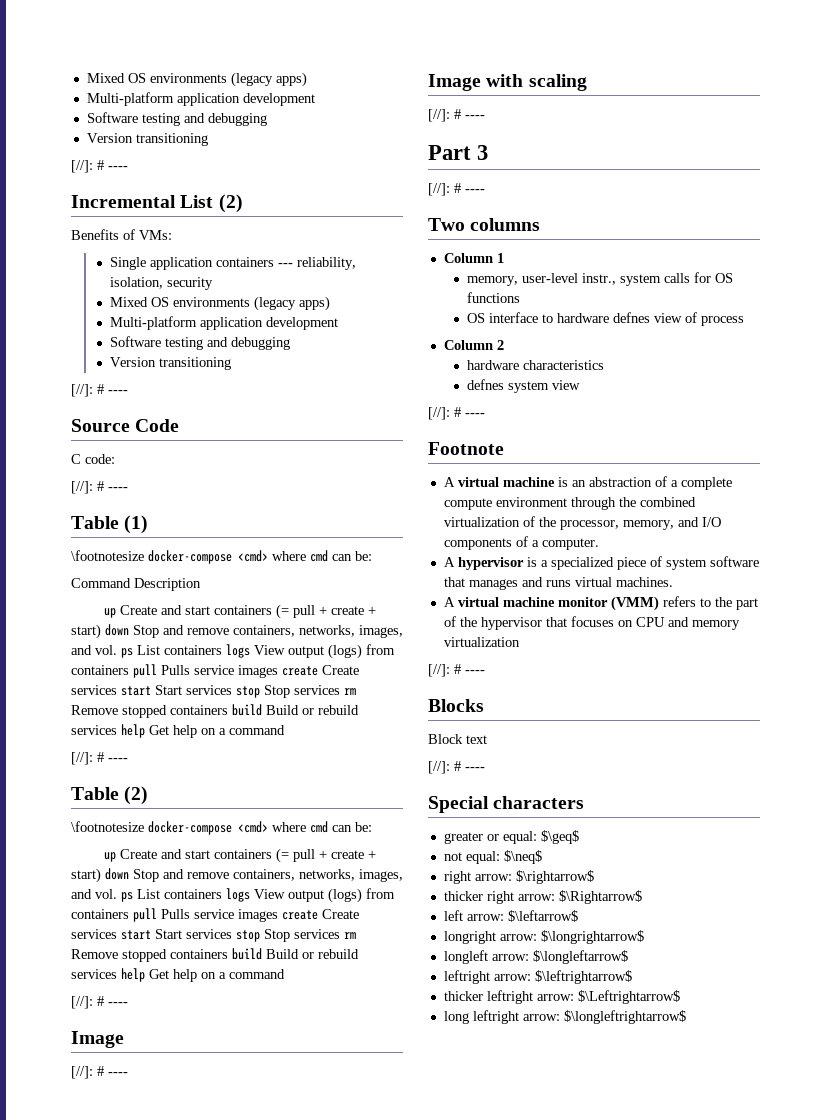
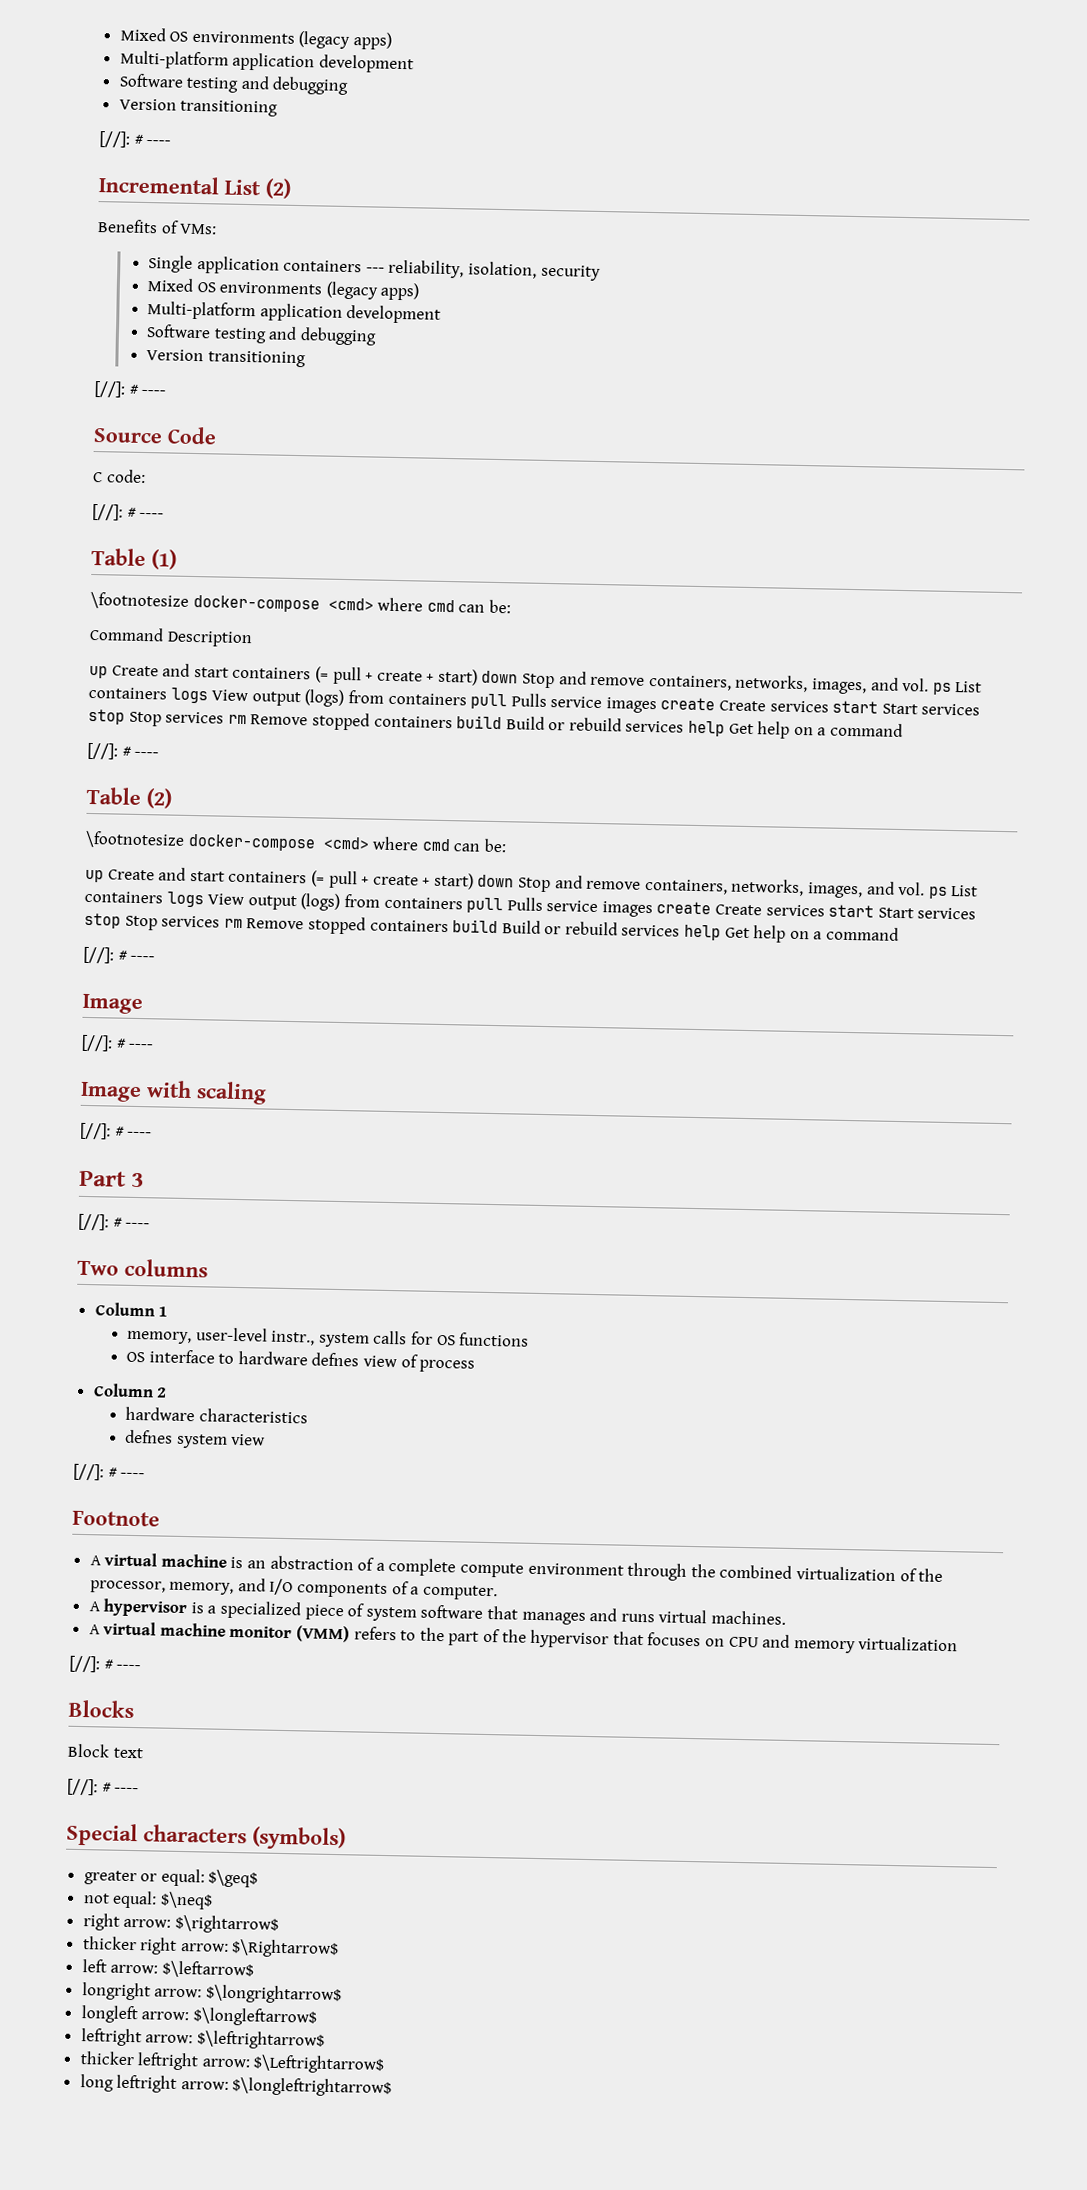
- Special characters
+ Special characters (symbols)

